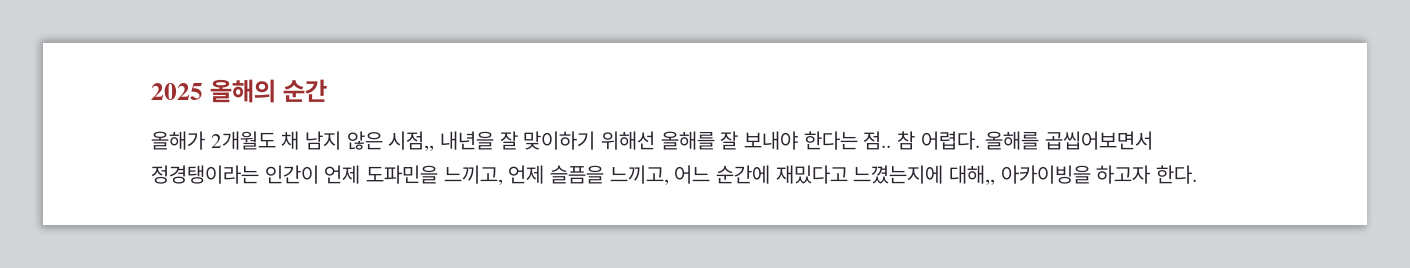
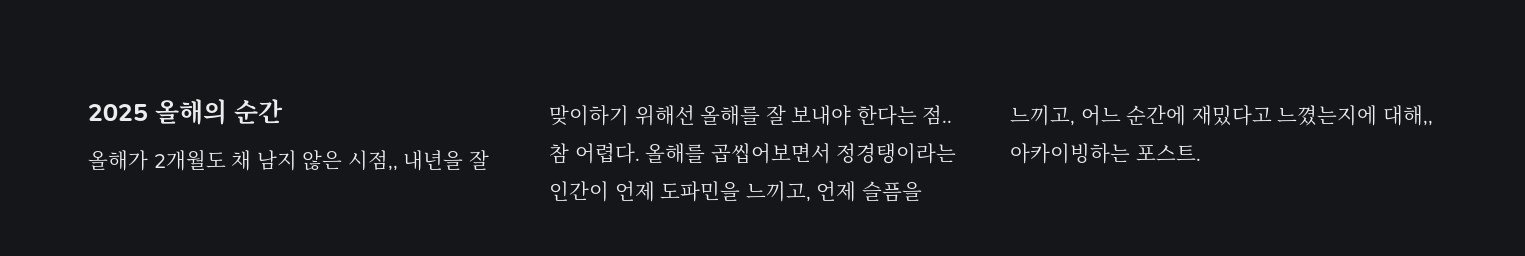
- 올해를 곱씹어보면서 정경탱이라는 인간이 언제 도파민을 느끼고, 언제 슬픔을 느끼고, 어느 순간에 재밌다고 느꼈는지에 대해,, 아카이빙을 하고자 한다.
+ 올해를 곱씹어보면서 정경탱이라는 인간이 언제 도파민을 느끼고, 언제 슬픔을 느끼고, 어느 순간에 재밌다고 느꼈는지에 대해,, 아카이빙하는 포스트.

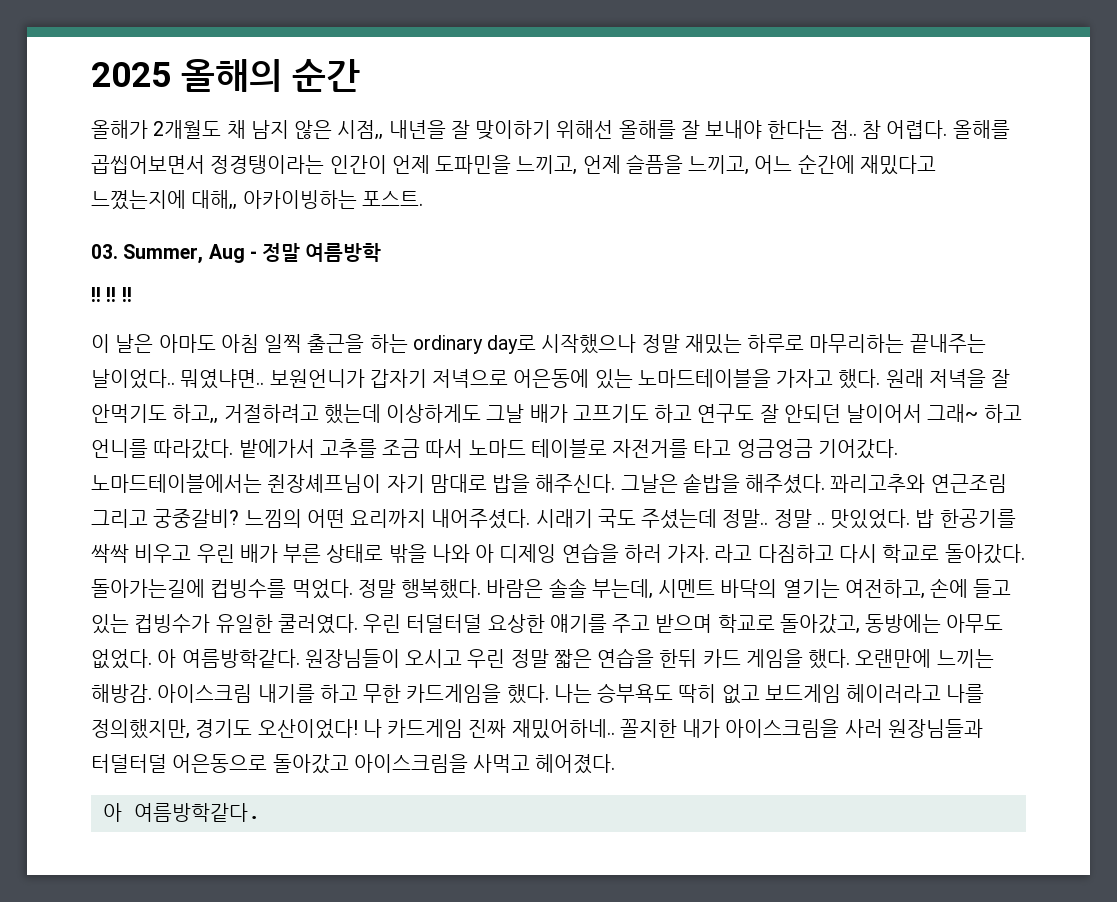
+ 03. Summer, Aug - 정말 여름방학
+ !! !! !!
+ 이 날은 아마도 아침 일찍 출근을 하는 ordinary day로 시작했으나 정말 재밌는 하루로 마무리하는 끝내주는 날이었다.. 뭐였냐면.. 보원언니가 갑자기 저녁으로 어은동에 있는 노마드테이블을 가자고 했다. 원래 저녁을 잘 안먹기도 하고,, 거절하려고 했는데 이상하게도 그날 배가 고프기도 하고 연구도 잘 안되던 날이어서 그래~ 하고 언니를 따라갔다. 밭에가서 고추를 조금 따서 노마드 테이블로 자전거를 타고 엉금엉금 기어갔다. 노마드테이블에서는 쥔장셰프님이 자기 맘대로 밥을 해주신다. 그날은 솥밥을 해주셨다. 꽈리고추와 연근조림 그리고 궁중갈비? 느낌의 어떤 요리까지 내어주셨다. 시래기 국도 주셨는데 정말.. 정말 .. 맛있었다. 밥 한공기를 싹싹 비우고 우린 배가 부른 상태로 밖을 나와 아 디제잉 연습을 하러 가자. 라고 다짐하고 다시 학교로 돌아갔다. 돌아가는길에 컵빙수를 먹었다. 정말 행복했다. 바람은 솔솔 부는데, 시멘트 바닥의 열기는 여전하고, 손에 들고 있는 컵빙수가 유일한 쿨러였다. 우린 터덜터덜 요상한 얘기를 주고 받으며 학교로 돌아갔고, 동방에는 아무도 없었다. 아 여름방학같다. 원장님들이 오시고 우린 정말 짧은 연습을 한뒤 카드 게임을 했다. 오랜만에 느끼는 해방감. 아이스크림 내기를 하고 무한 카드게임을 했다. 나는 승부욕도 딱히 없고 보드게임 헤이러라고 나를 정의했지만, 경기도 오산이었다! 나 카드게임 진짜 재밌어하네.. 꼴지한 내가 아이스크림을 사러 원장님들과 터덜터덜 어은동으로 돌아갔고 아이스크림을 사먹고 헤어졌다.
+ 아 여름방학같다.

